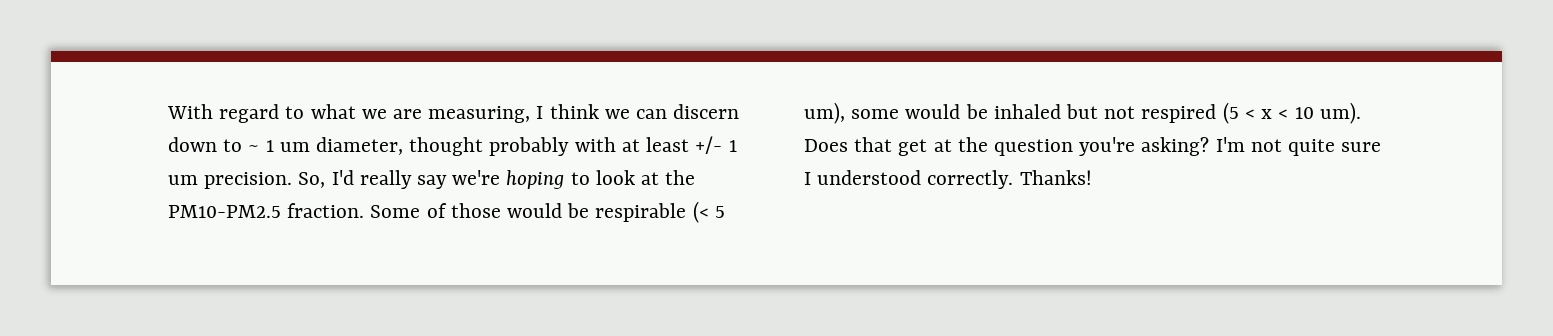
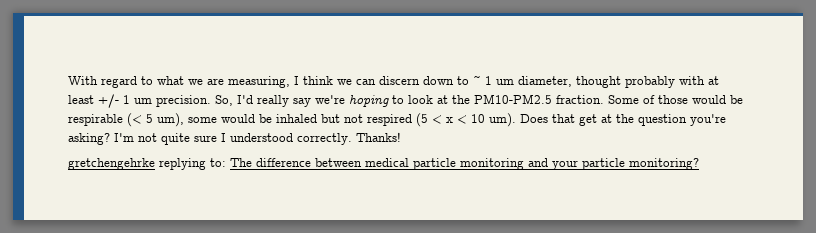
+ gretchengehrke replying to: The difference between medical particle monitoring and your particle monitoring?

